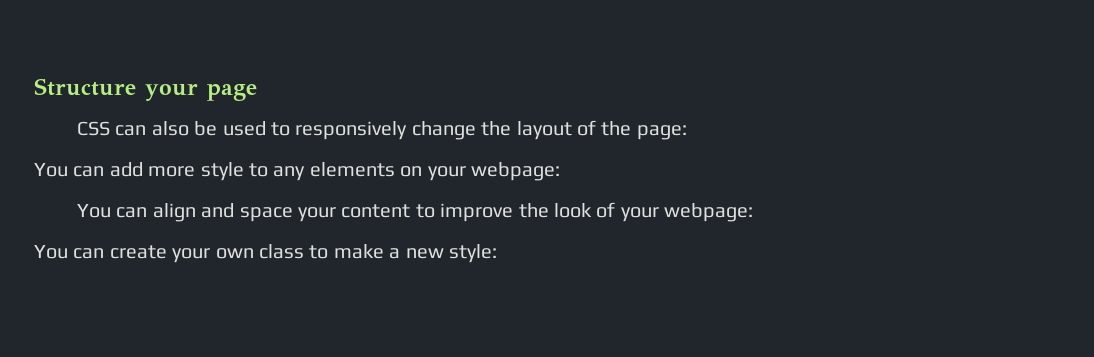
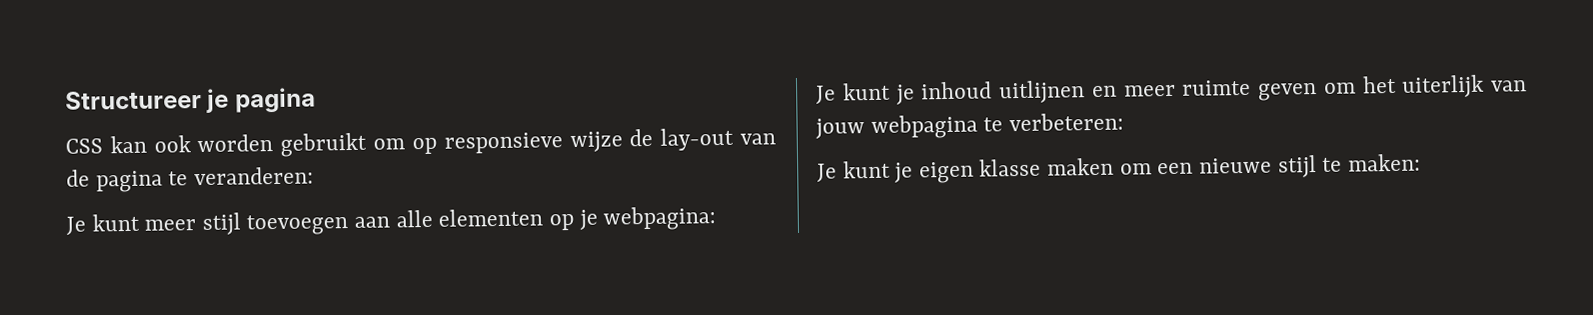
- Structure your page
- CSS can also be used to responsively change the layout of the page:
- You can add more style to any elements on your webpage:
- You can align and space your content to improve the look of your webpage:
- You can create your own class to make a new style:
+ Structureer je pagina
+ CSS kan ook worden gebruikt om op responsieve wijze de lay-out van de pagina te veranderen:
+ Je kunt meer stijl toevoegen aan alle elementen op je webpagina:
+ Je kunt je inhoud uitlijnen en meer ruimte geven om het uiterlijk van jouw webpagina te verbeteren:
+ Je kunt je eigen klasse maken om een nieuwe stijl te maken:

